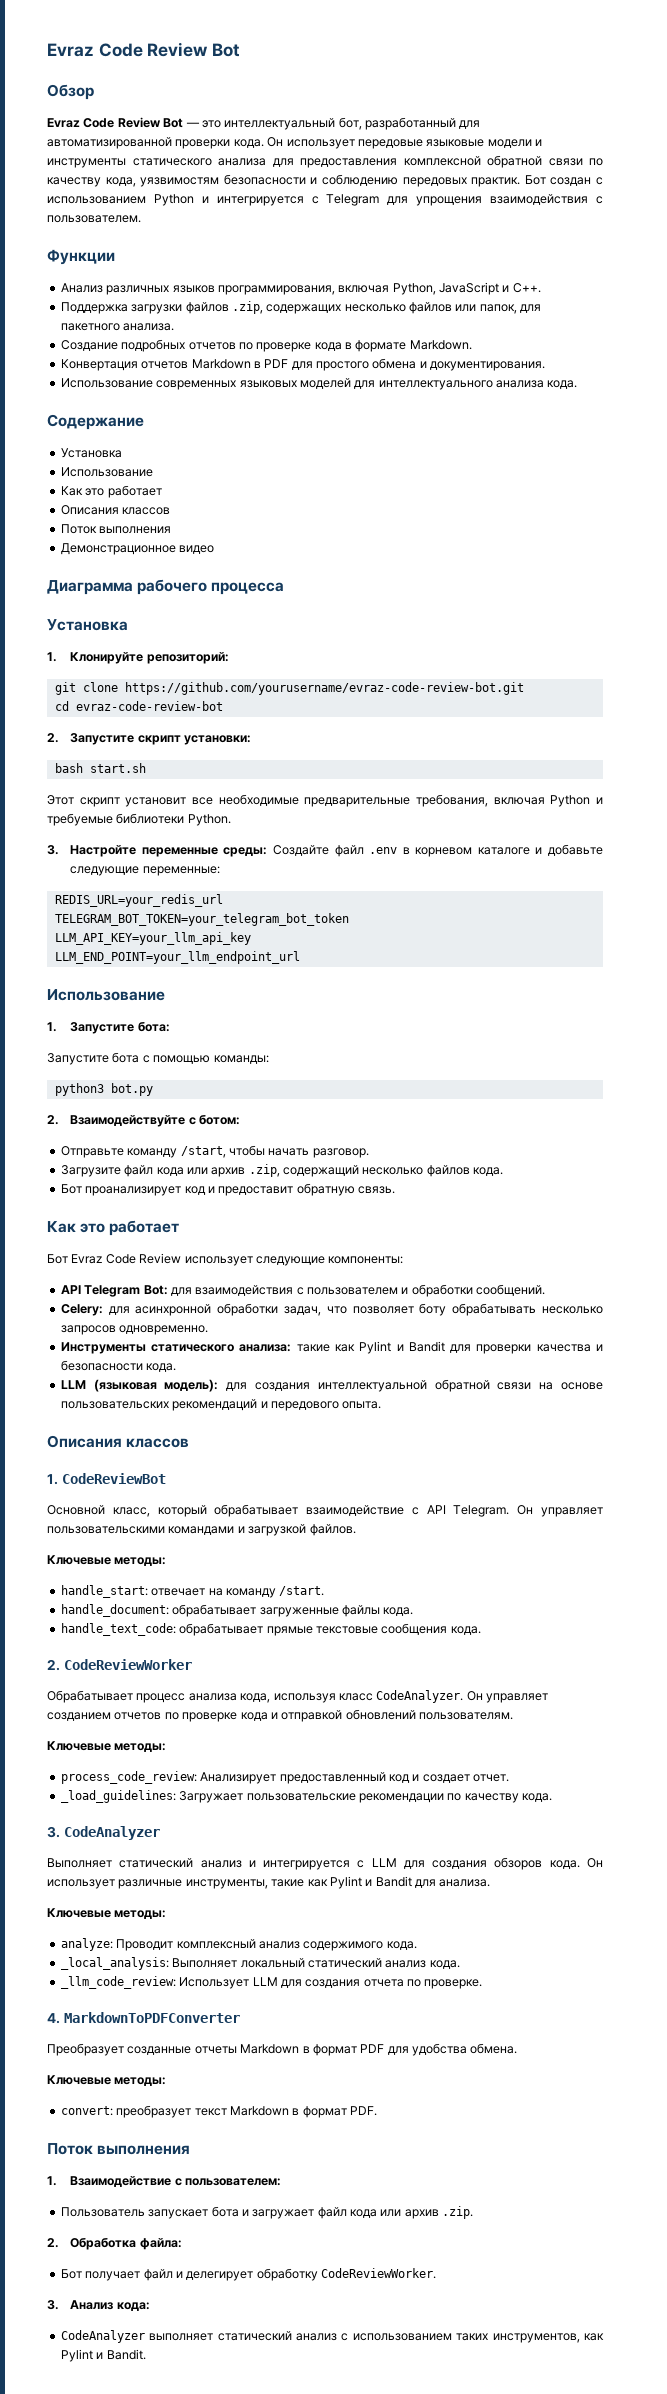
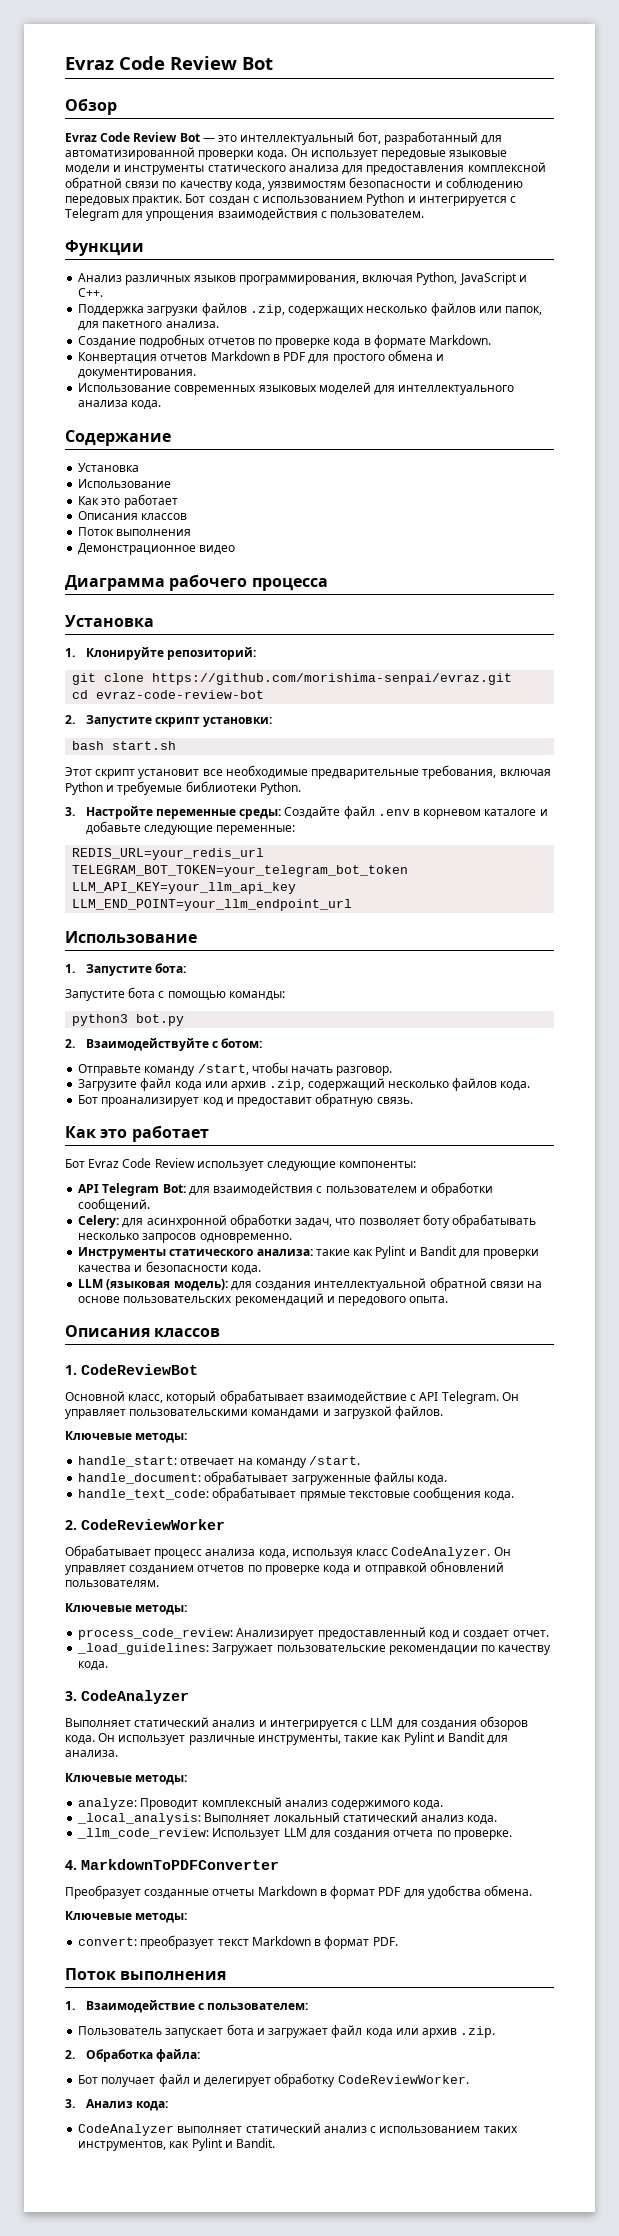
- git clone https://github.com/yourusername/evraz-code-review-bot.git
+ git clone https://github.com/morishima-senpai/evraz.git

